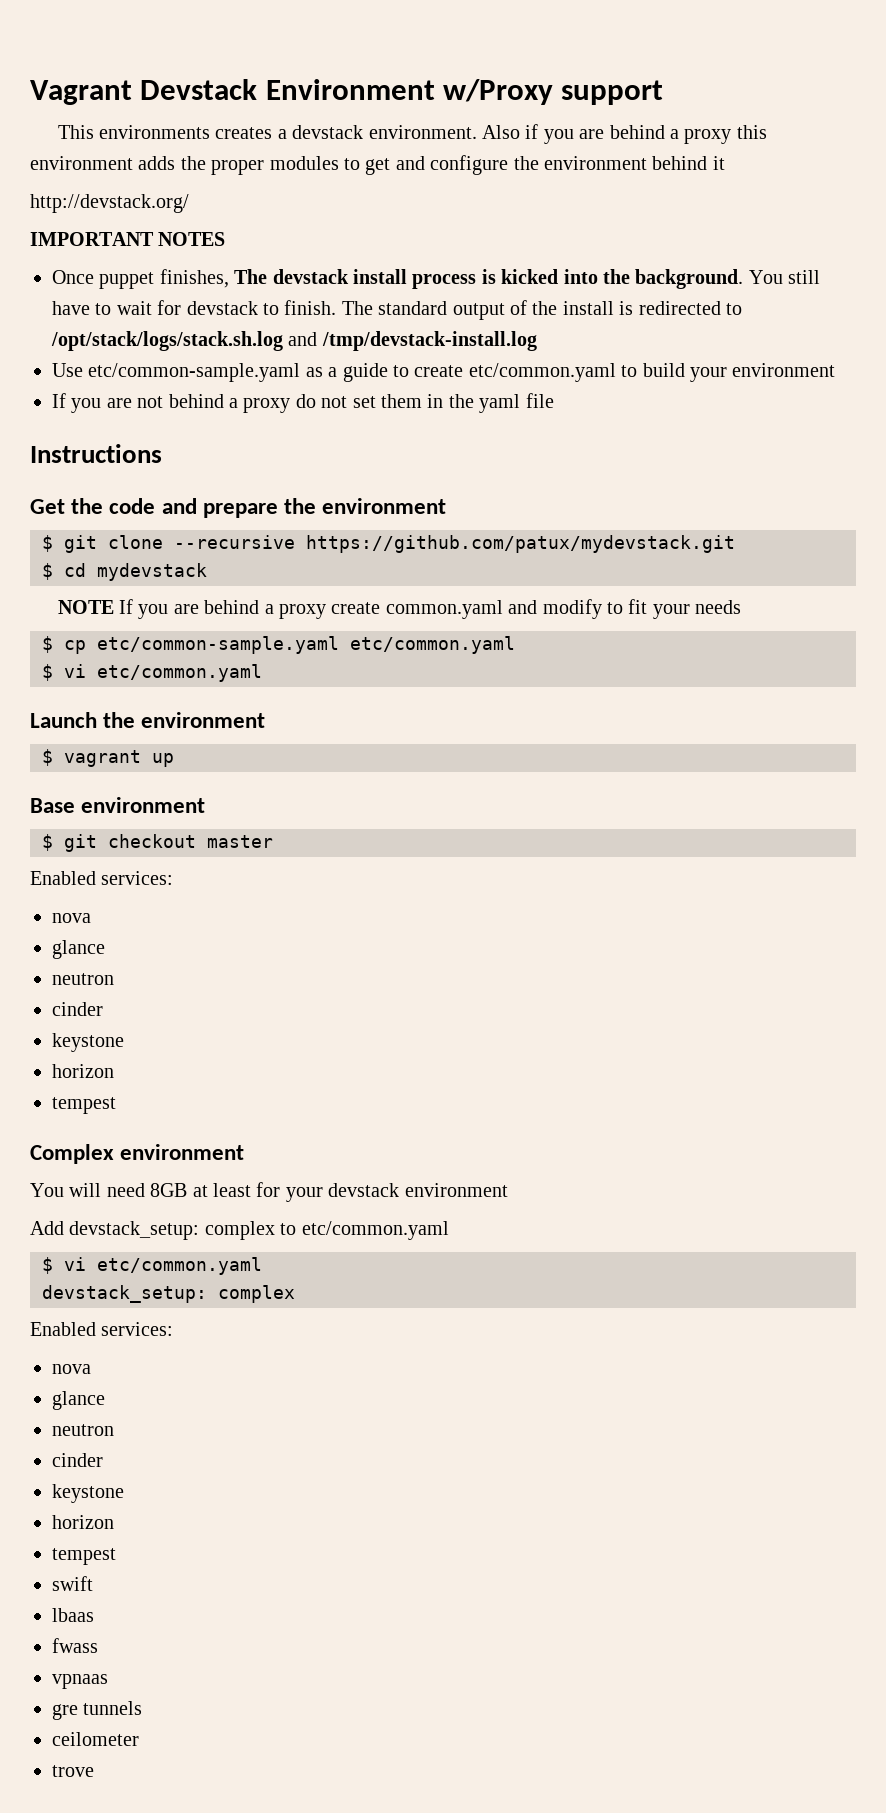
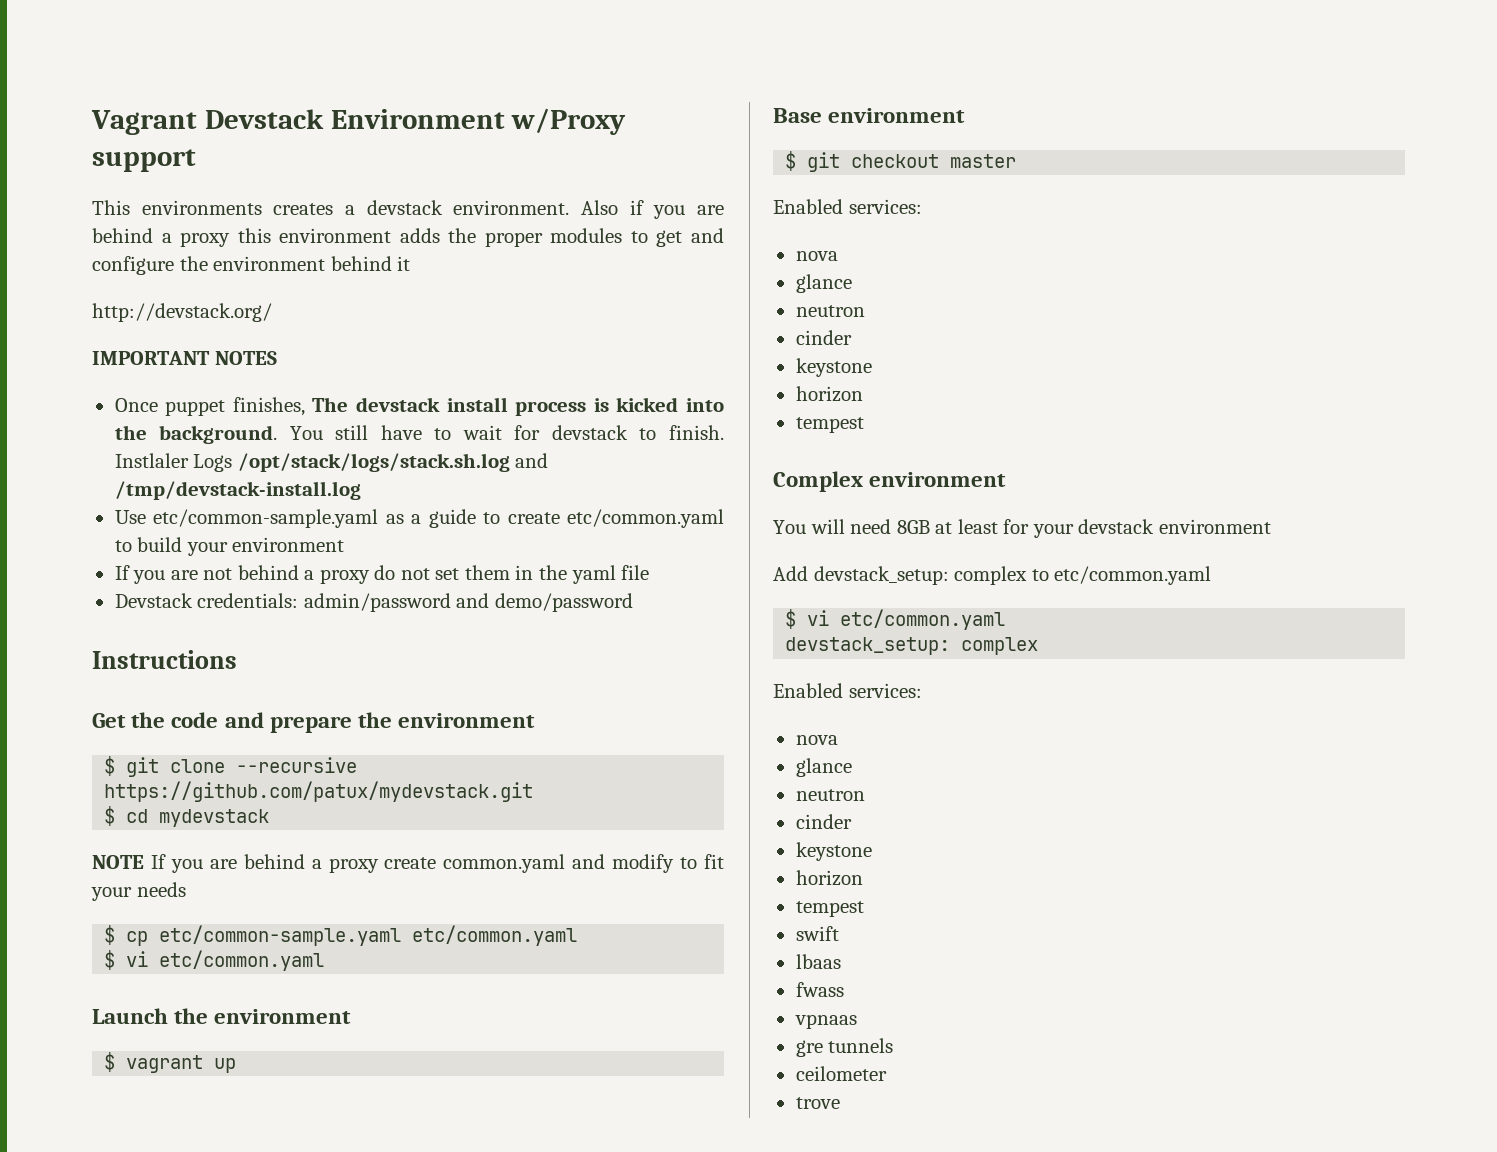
- The standard output of the install is redirected to /opt/stack/logs/stack.sh.log and /tmp/devstack-install.log
+ Instlaler Logs /opt/stack/logs/stack.sh.log and /tmp/devstack-install.log
+ Devstack credentials: admin/password and demo/password

